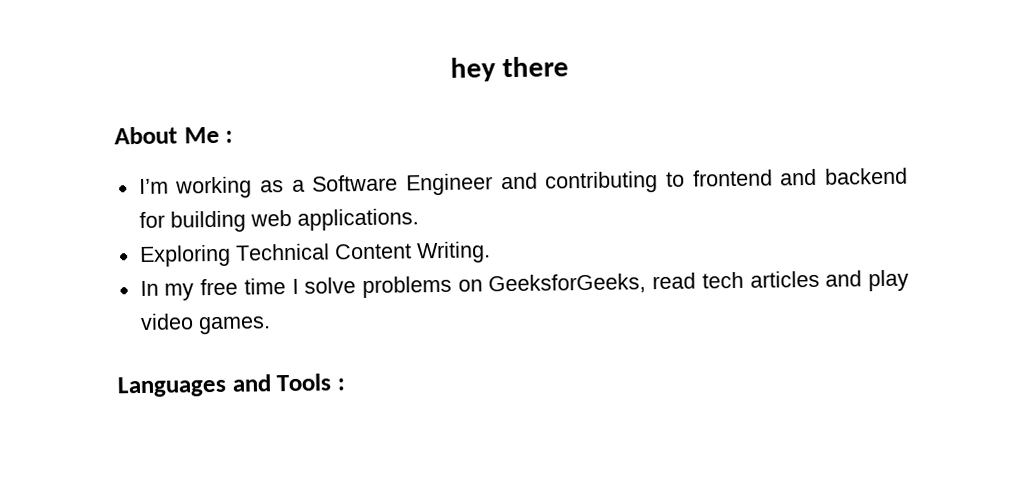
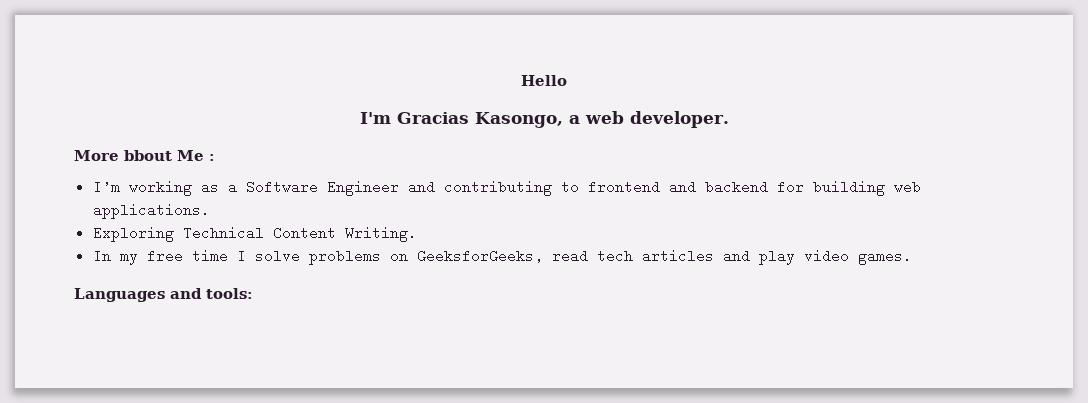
- hey there
- About Me :
+ Hello
+ I'm Gracias Kasongo, a web developer.
+ More bbout Me :
- Languages and Tools :
+ Languages and tools:

